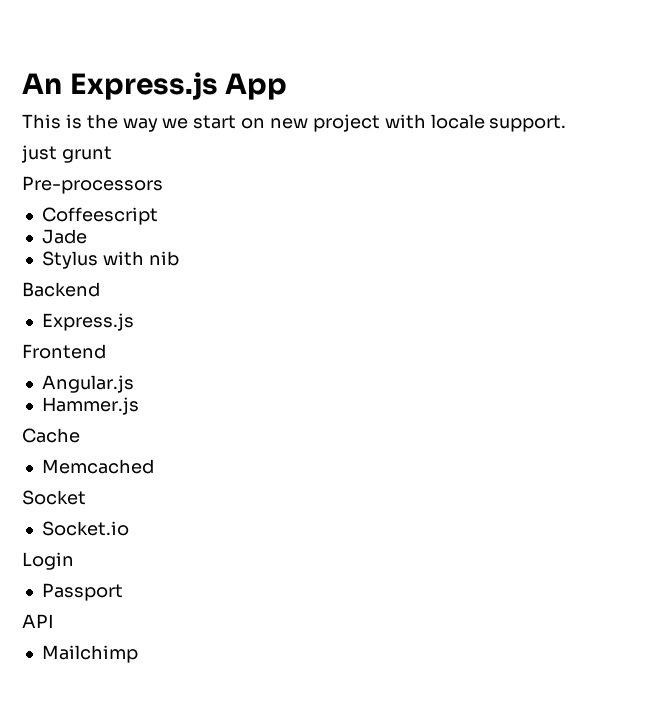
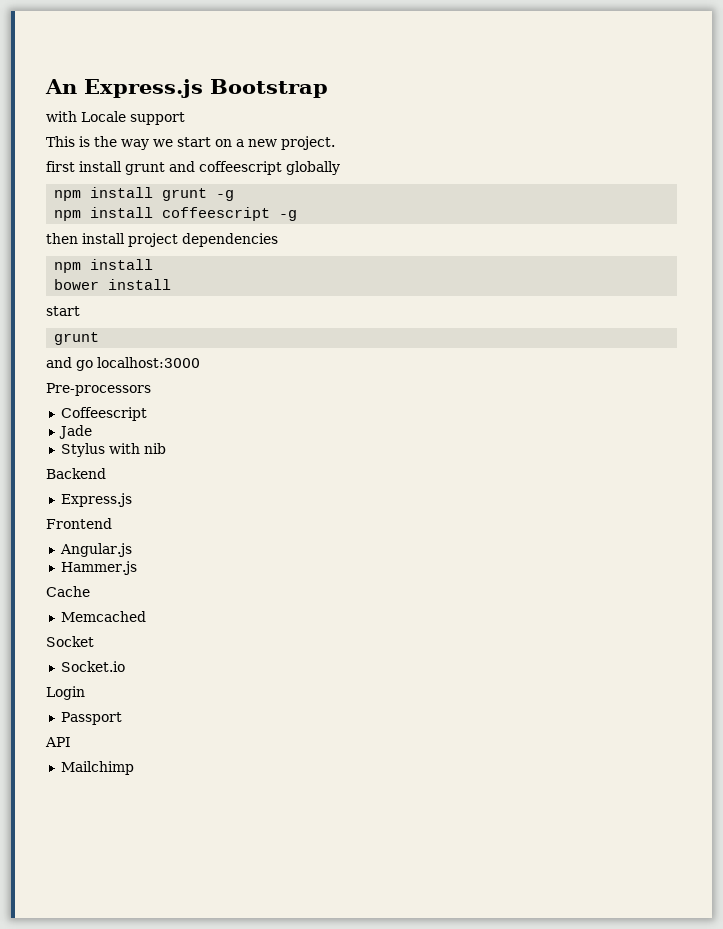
- An Express.js App
+ An Express.js Bootstrap
+ with Locale support
- This is the way we start on new project with locale support.
- just grunt
+ This is the way we start on a new project.
+ first install grunt and coffeescript globally
+ npm install grunt -g
+ npm install coffeescript -g
+ then install project dependencies
+ npm install
+ bower install
+ start
+ grunt
+ and go localhost:3000

